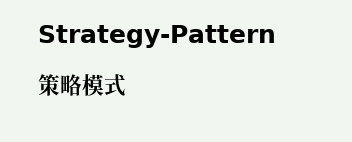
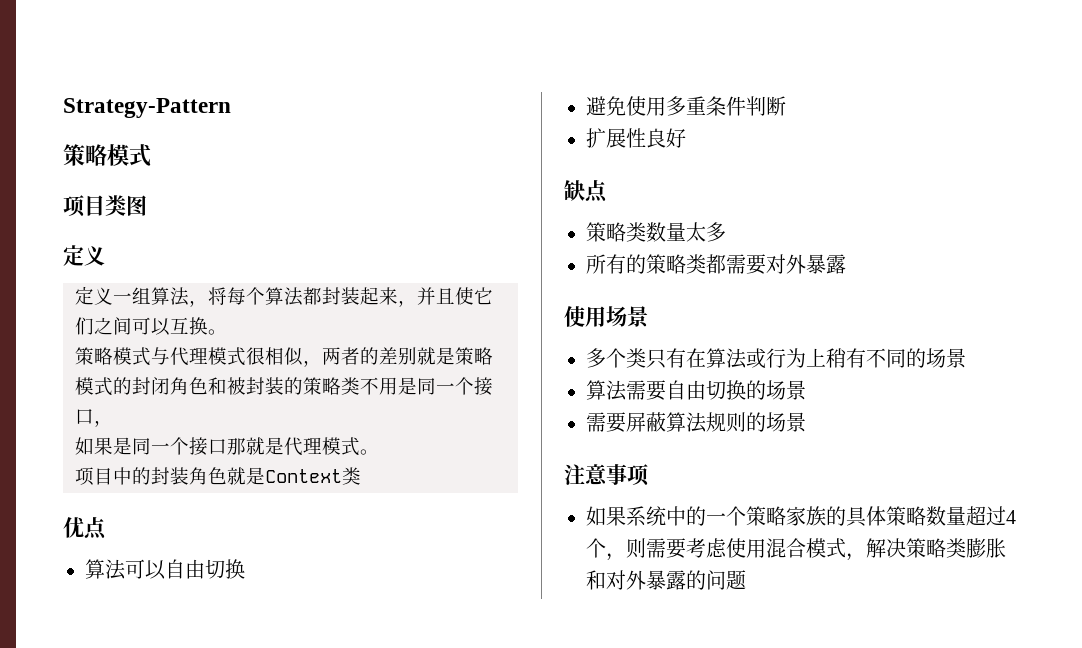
+ 项目类图
+ 定义
+ 定义一组算法，将每个算法都封装起来，并且使它们之间可以互换。
+ 策略模式与代理模式很相似，两者的差别就是策略模式的封闭角色和被封装的策略类不用是同一个接口，
+ 如果是同一个接口那就是代理模式。
+ 项目中的封装角色就是Context类
+ 优点
+ 算法可以自由切换
+ 避免使用多重条件判断
+ 扩展性良好
+ 缺点
+ 策略类数量太多
+ 所有的策略类都需要对外暴露
+ 使用场景
+ 多个类只有在算法或行为上稍有不同的场景
+ 算法需要自由切换的场景
+ 需要屏蔽算法规则的场景
+ 注意事项
+ 如果系统中的一个策略家族的具体策略数量超过4个，则需要考虑使用混合模式，解决策略类膨胀和对外暴露的问题

